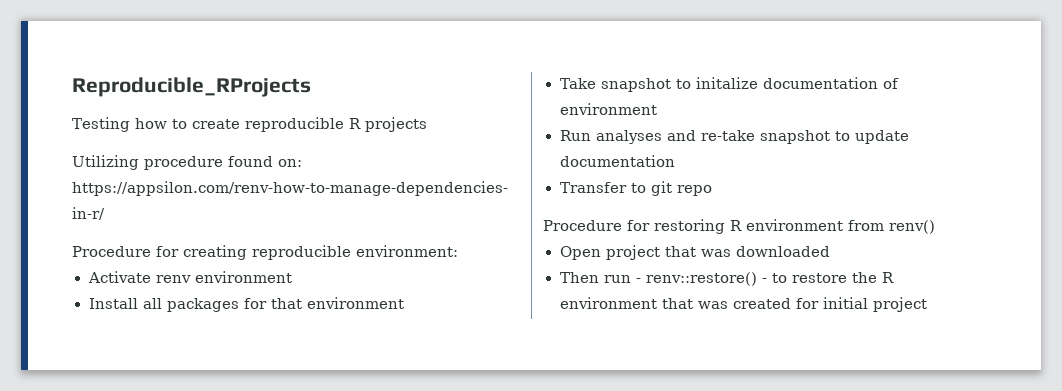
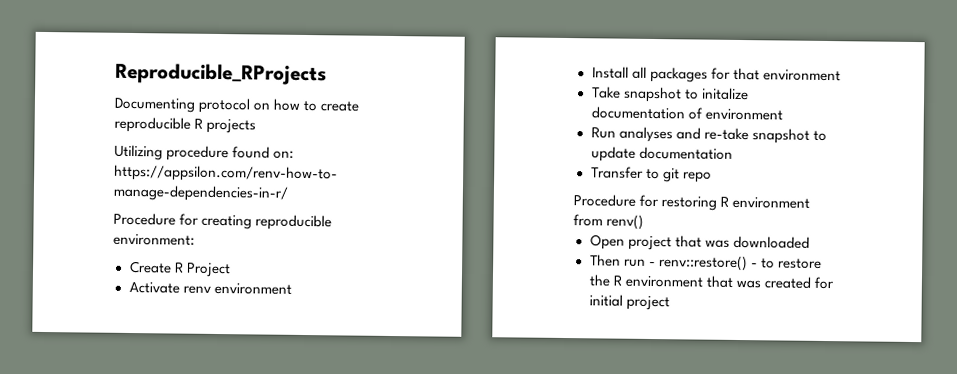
- Testing how to create reproducible R projects
+ Documenting protocol on how to create reproducible R projects
+ Create R Project

